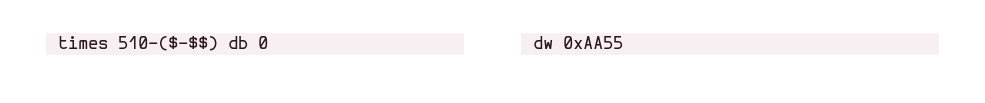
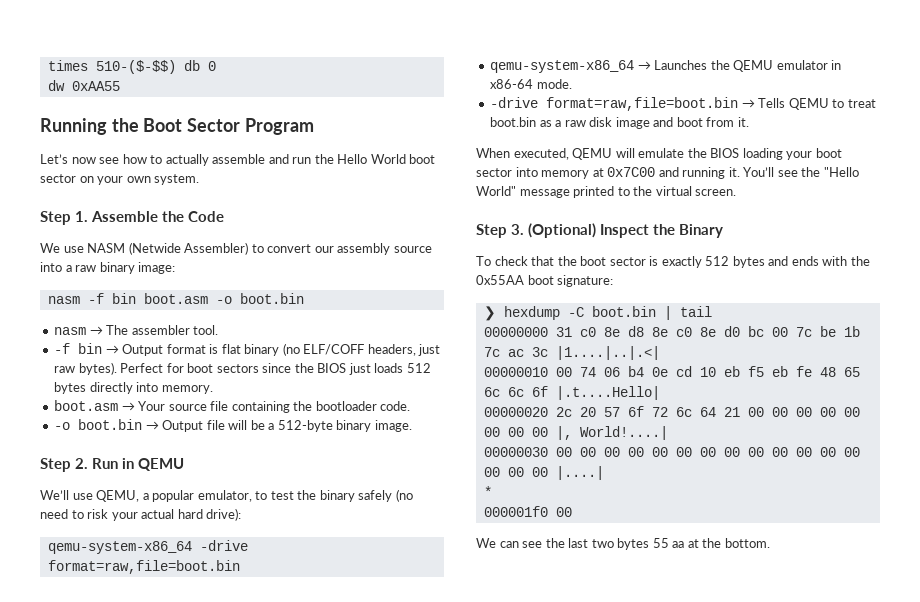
+ Running the Boot Sector Program
+ Let’s now see how to actually assemble and run the Hello World boot sector on your own system.
+ Step 1. Assemble the Code
+ We use NASM (Netwide Assembler) to convert our assembly source into a raw binary image:
+ nasm -f bin boot.asm -o boot.bin
+ nasm → The assembler tool.
+ -f bin → Output format is flat binary (no ELF/COFF headers, just raw bytes). Perfect for boot sectors since the BIOS just loads 512 bytes directly into memory.
+ boot.asm → Your source file containing the bootloader code.
+ -o boot.bin → Output file will be a 512-byte binary image.
+ Step 2. Run in QEMU
+ We’ll use QEMU, a popular emulator, to test the binary safely (no need to risk your actual hard drive):
+ qemu-system-x86_64 -drive format=raw,file=boot.bin
+ qemu-system-x86_64 → Launches the QEMU emulator in x86-64 mode.
+ -drive format=raw,file=boot.bin → Tells QEMU to treat boot.bin as a raw disk image and boot from it.
+ When executed, QEMU will emulate the BIOS loading your boot sector into memory at 0x7C00 and running it. You’ll see the "Hello World" message printed to the virtual screen.
+ Step 3. (Optional) Inspect the Binary
+ To check that the boot sector is exactly 512 bytes and ends with the 0x55AA boot signature:
+ ❯ hexdump -C boot.bin | tail
+ 00000000 31 c0 8e d8 8e c0 8e d0 bc 00 7c be 1b 7c ac 3c |1....|..|.<|
+ 00000010 00 74 06 b4 0e cd 10 eb f5 eb fe 48 65 6c 6c 6f |.t....Hello|
+ 00000020 2c 20 57 6f 72 6c 64 21 00 00 00 00 00 00 00 00 |, World!....|
+ 00000030 00 00 00 00 00 00 00 00 00 00 00 00 00 00 00 00 |....|
+ *
+ 000001f0 00
+ We can see the last two bytes 55 aa at the bottom.

